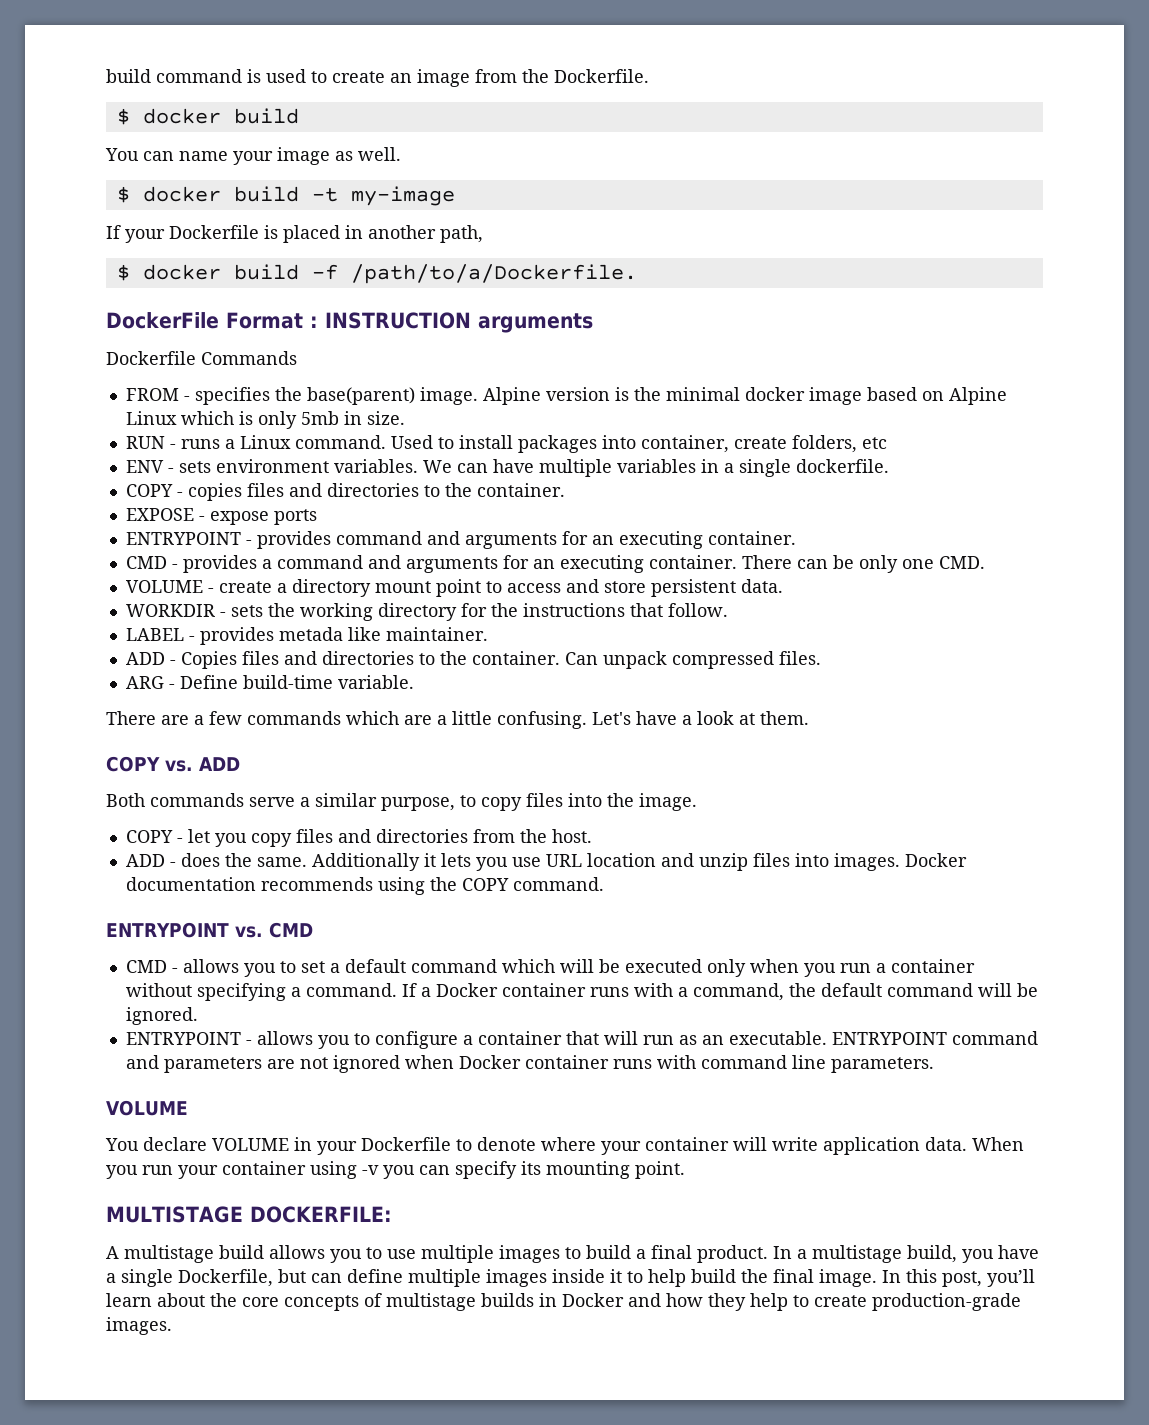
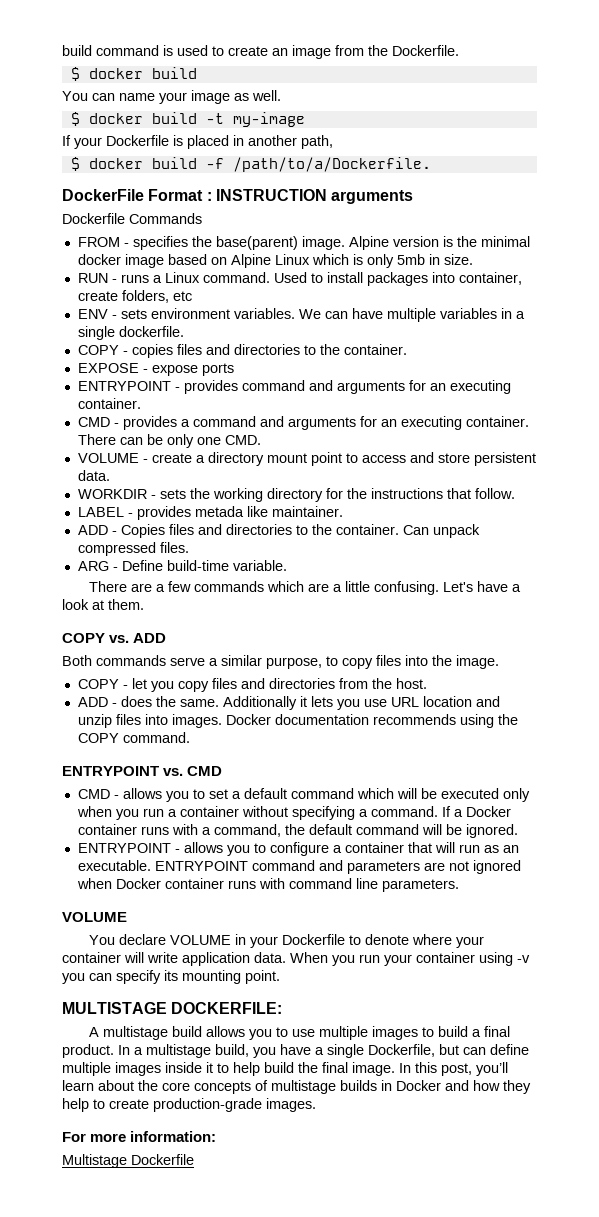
+ For more information:
+ Multistage Dockerfile

